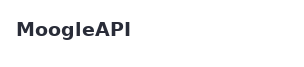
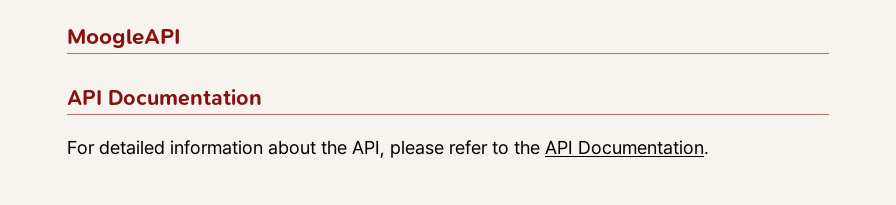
+ API Documentation
+ For detailed information about the API, please refer to the API Documentation.

